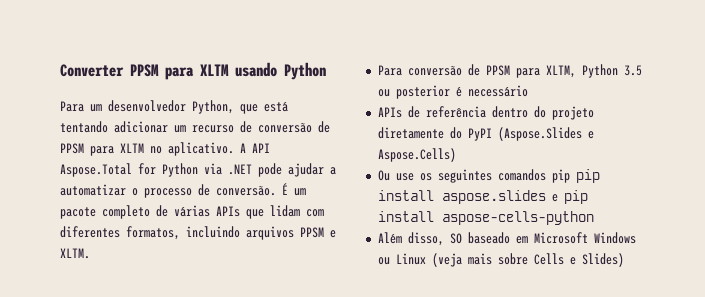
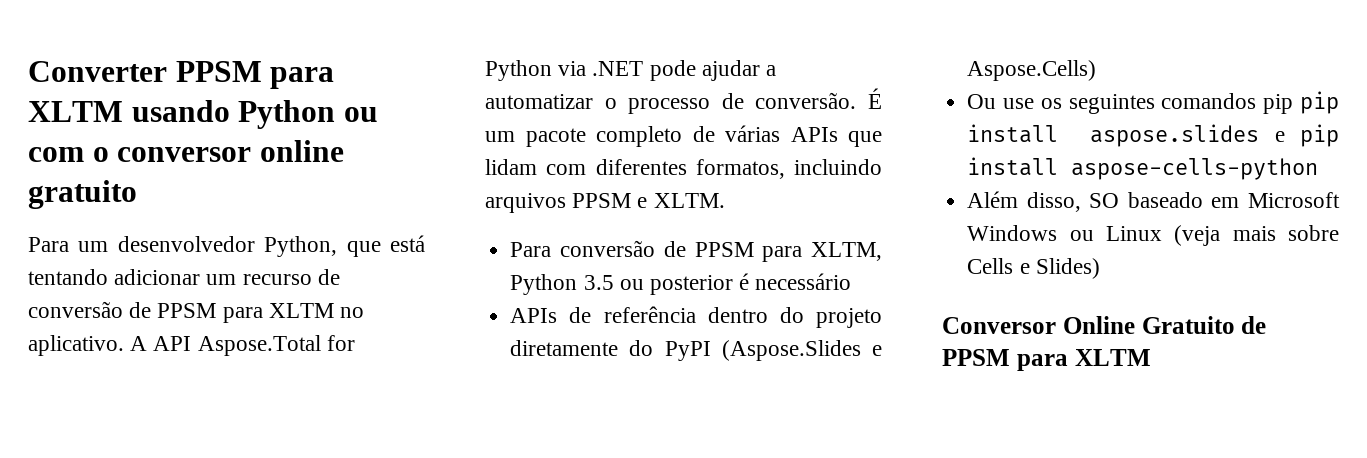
- Converter PPSM para XLTM usando Python
+ Converter PPSM para XLTM usando Python ou com o conversor online gratuito
+ Conversor Online Gratuito de PPSM para XLTM

